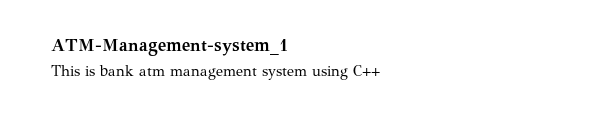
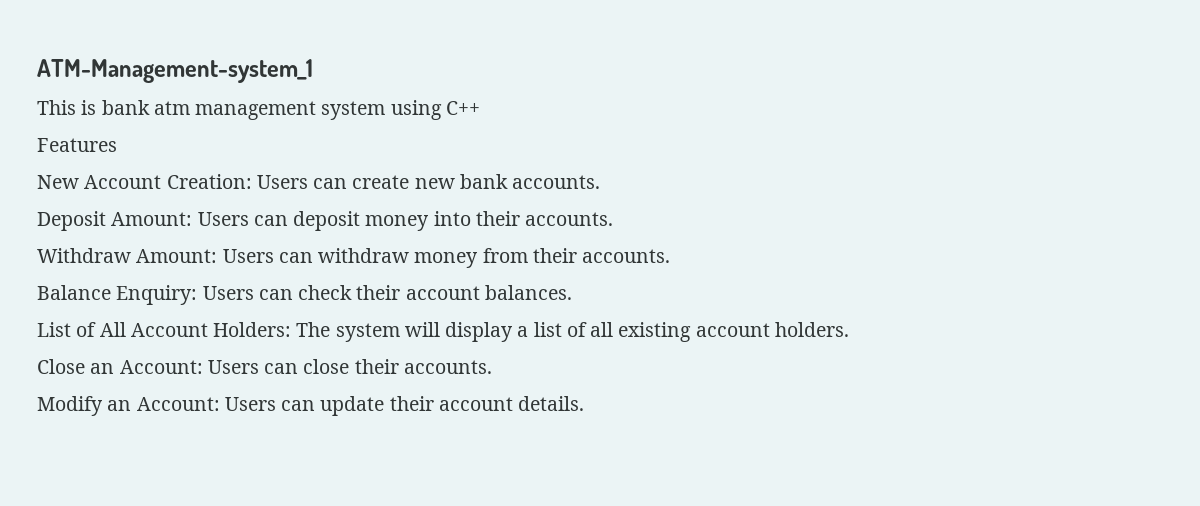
+ Features
+ New Account Creation: Users can create new bank accounts.
+ Deposit Amount: Users can deposit money into their accounts.
+ Withdraw Amount: Users can withdraw money from their accounts.
+ Balance Enquiry: Users can check their account balances.
+ List of All Account Holders: The system will display a list of all existing account holders.
+ Close an Account: Users can close their accounts.
+ Modify an Account: Users can update their account details.

